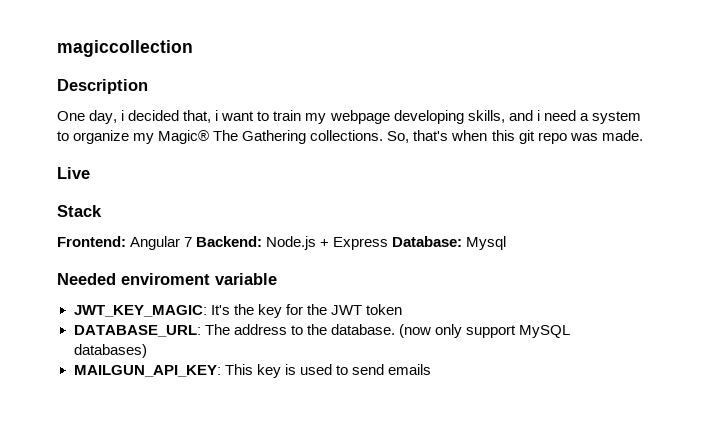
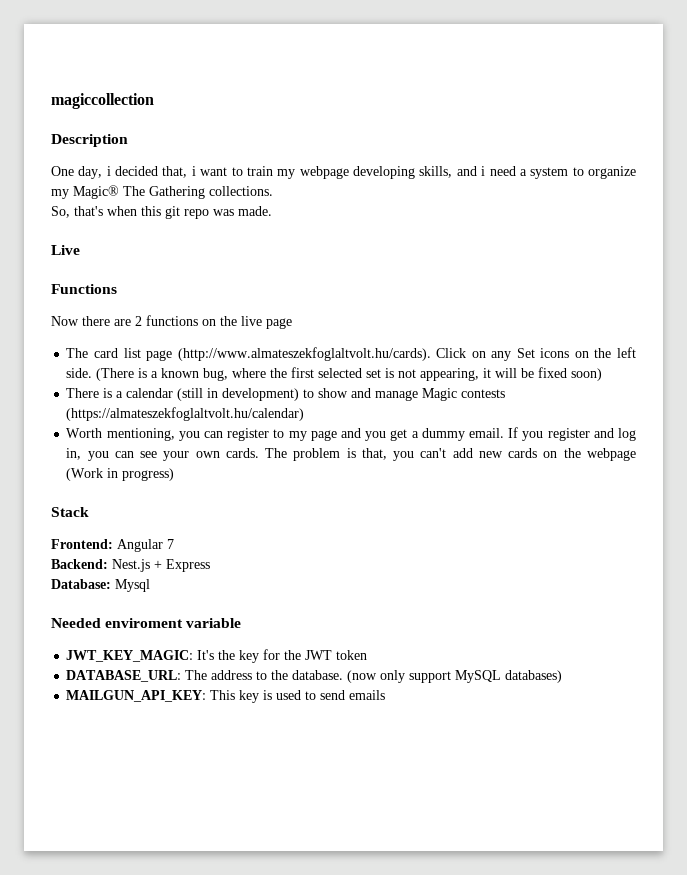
- One day, i decided that, i want to train my webpage developing skills, and i need a system to organize my Magic® The Gathering collections. So, that's when this git repo was made.
+ One day, i decided that, i want to train my webpage developing skills, and i need a system to organize my Magic® The Gathering collections.
+ So, that's when this git repo was made.
+ Functions
+ Now there are 2 functions on the live page
+ The card list page (http://www.almateszekfoglaltvolt.hu/cards). Click on any Set icons on the left side. (There is a known bug, where the first selected set is not appearing, it will be fixed soon)
+ There is a calendar (still in development) to show and manage Magic contests (https://almateszekfoglaltvolt.hu/calendar)
+ Worth mentioning, you can register to my page and you get a dummy email. If you register and log in, you can see your own cards. The problem is that, you can't add new cards on the webpage (Work in progress)
- Frontend: Angular 7 Backend: Node.js + Express Database: Mysql
+ Frontend: Angular 7
+ Backend: Nest.js + Express
+ Database: Mysql

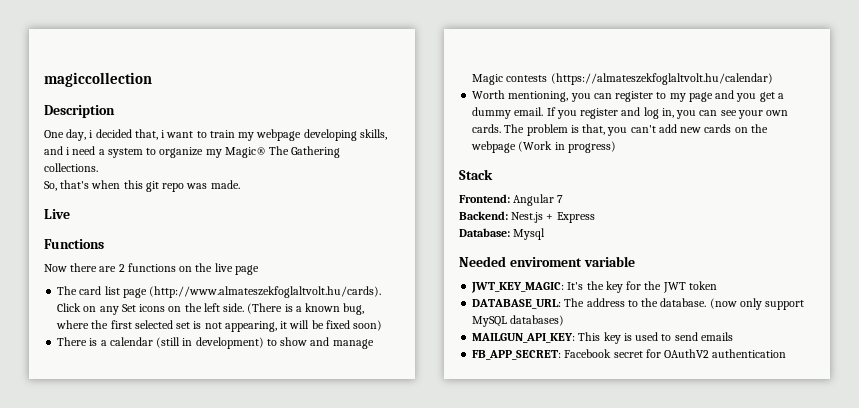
+ FB_APP_SECRET: Facebook secret for OAuthV2 authentication

